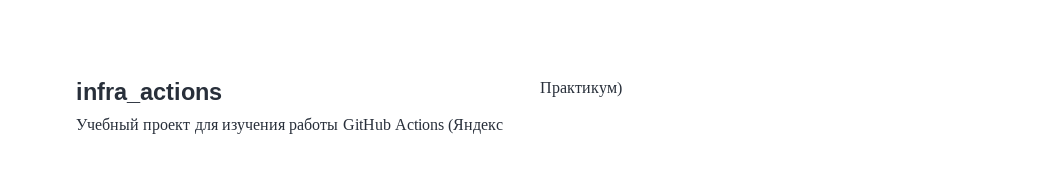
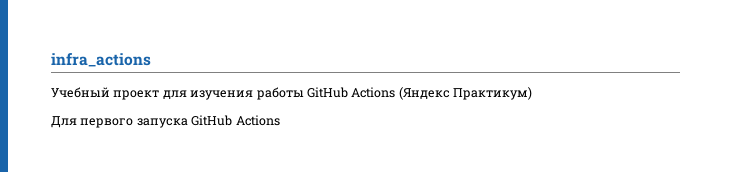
+ Для первого запуска GitHub Actions

